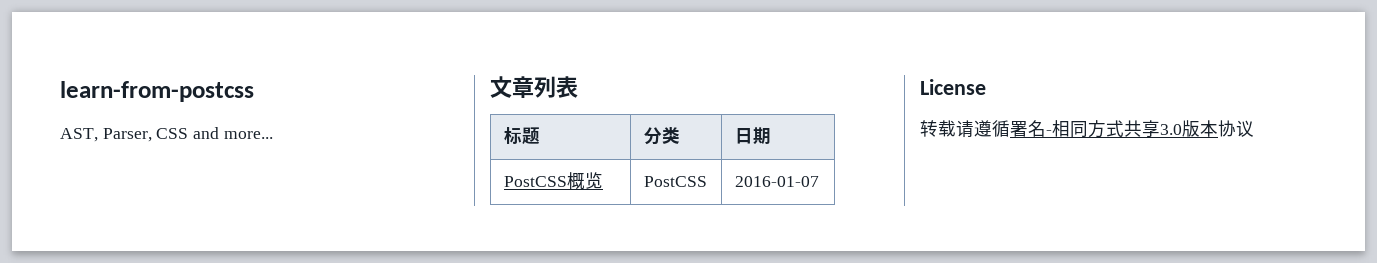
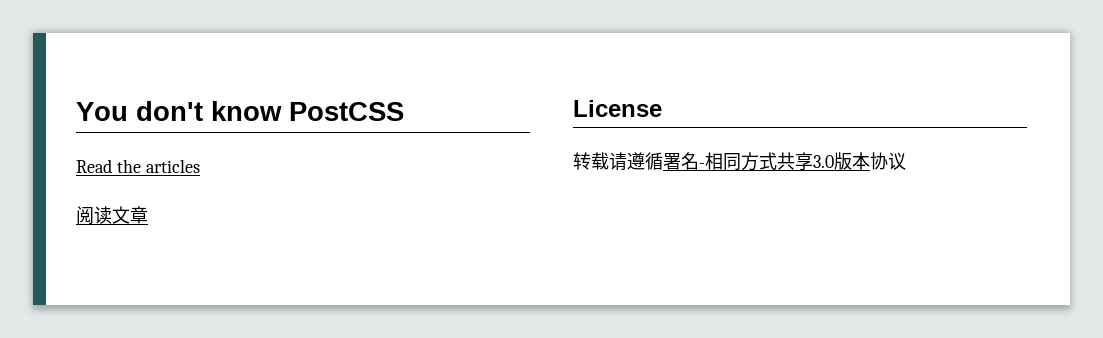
- learn-from-postcss
- AST, Parser, CSS and more...
- 文章列表
- 标题 | 分类 | 日期
- PostCSS概览 | PostCSS | 2016-01-07
+ You don't know PostCSS
+ Read the articles
+ 阅读文章

